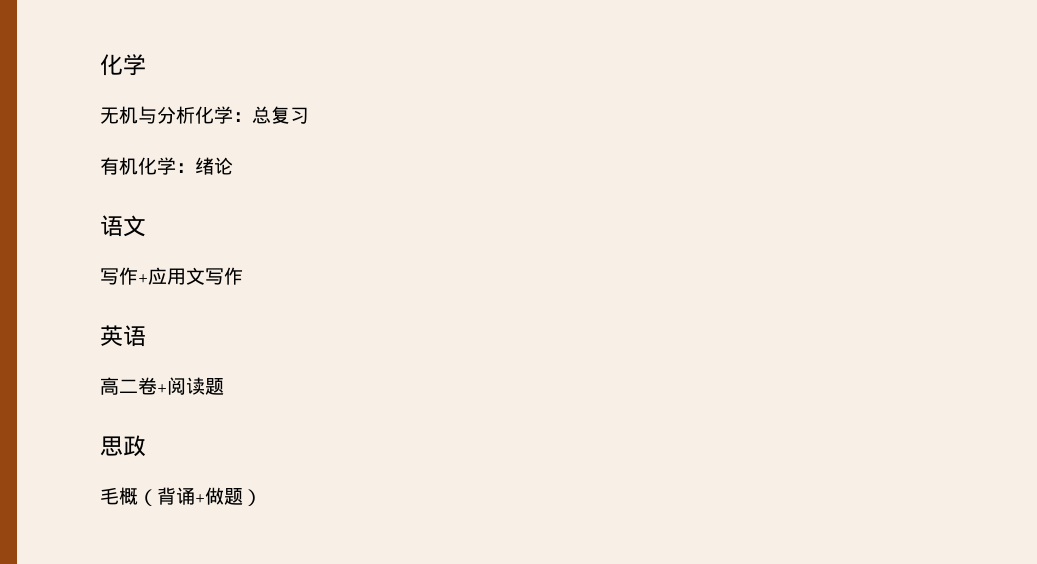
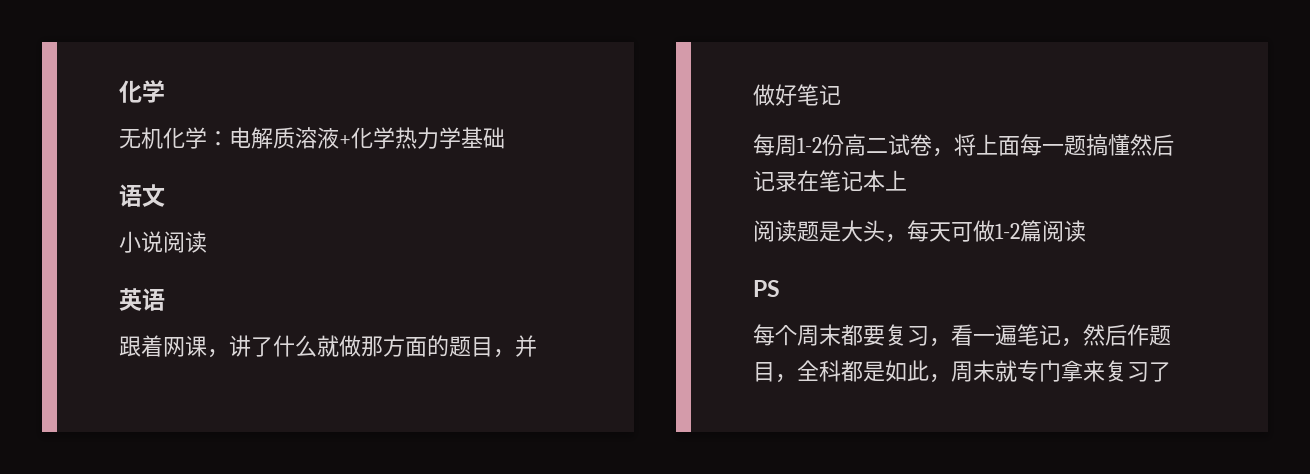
- 无机与分析化学：总复习
- 有机化学：绪论
+ 无机化学：电解质溶液+化学热力学基础
  语文
- 写作+应用文写作
+ 小说阅读
  英语
- 高二卷+阅读题
- 思政
- 毛概（背诵+做题）
+ 跟着网课，讲了什么就做那方面的题目，并做好笔记
+ 每周1-2份高二试卷，将上面每一题搞懂然后记录在笔记本上
+ 阅读题是大头，每天可做1-2篇阅读
+ PS
+ 每个周末都要复习，看一遍笔记，然后作题目，全科都是如此，周末就专门拿来复习了

